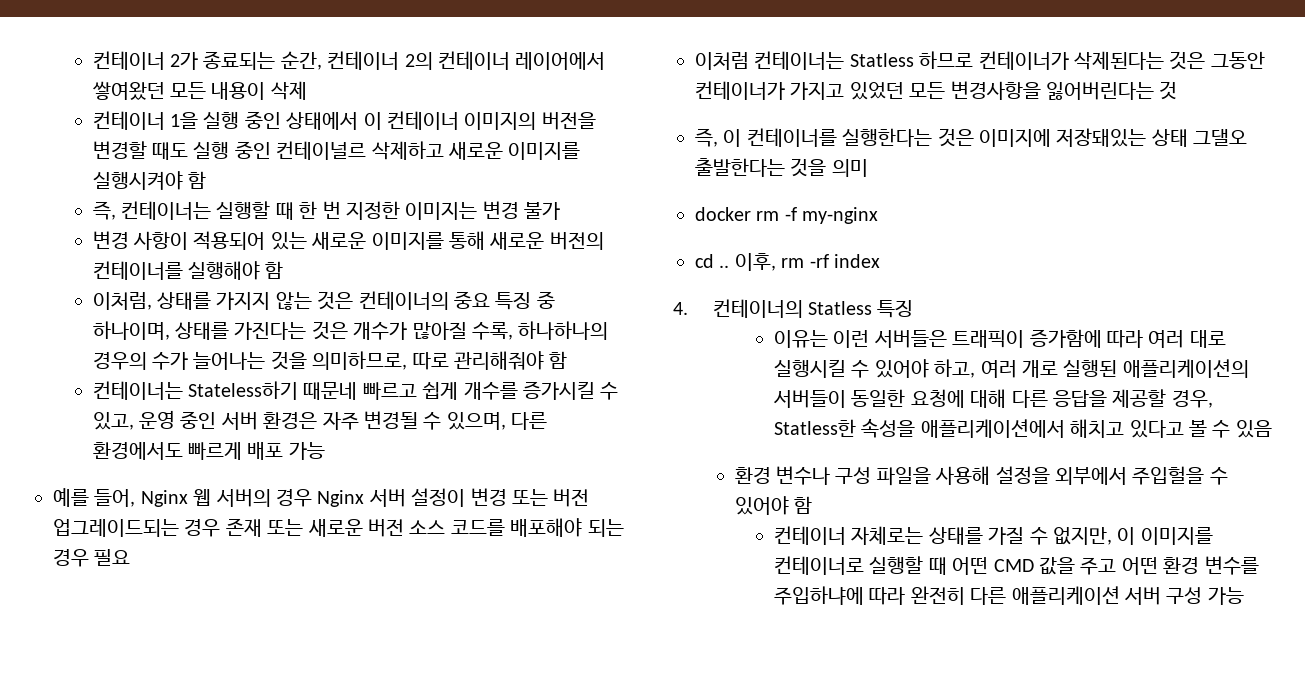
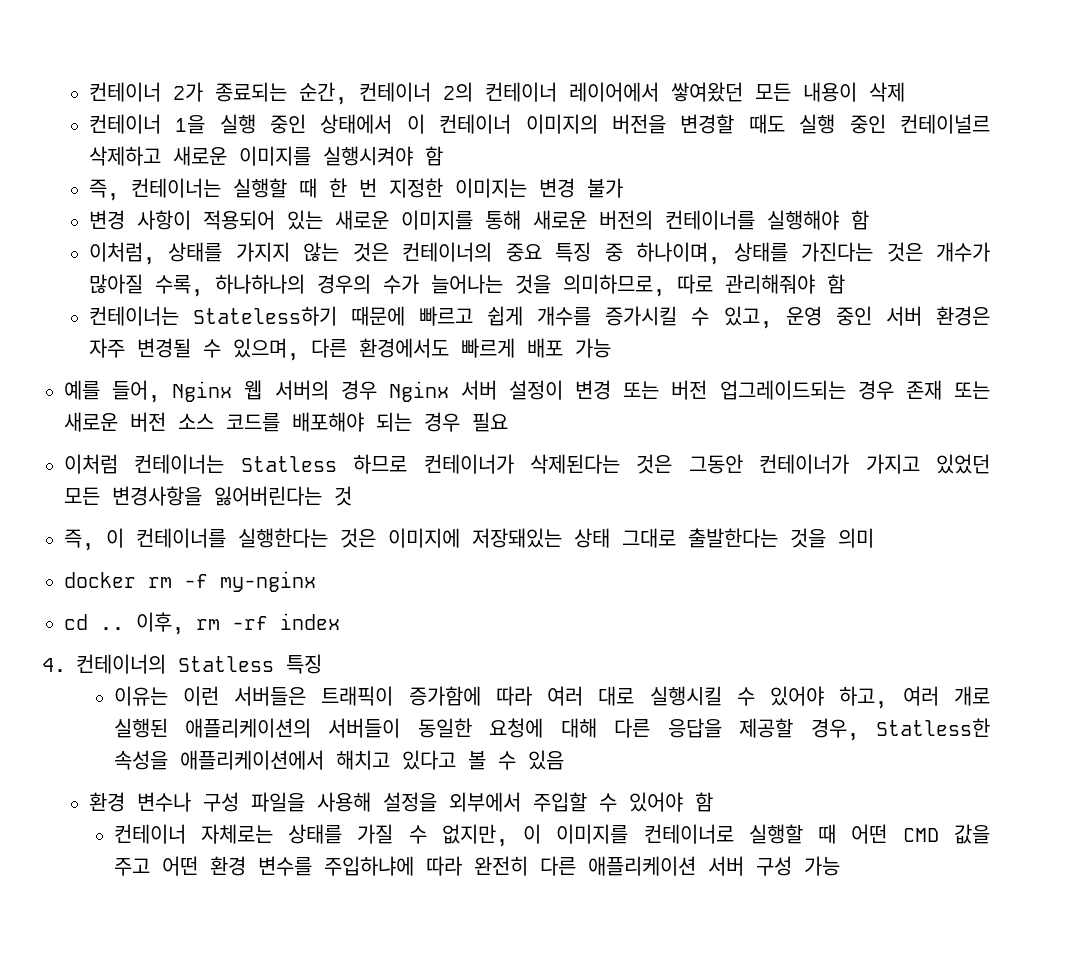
- 컨테이너는 Stateless하기 때문네 빠르고 쉽게 개수를 증가시킬 수 있고, 운영 중인 서버 환경은 자주 변경될 수 있으며, 다른 환경에서도 빠르게 배포 가능
+ 컨테이너는 Stateless하기 때문에 빠르고 쉽게 개수를 증가시킬 수 있고, 운영 중인 서버 환경은 자주 변경될 수 있으며, 다른 환경에서도 빠르게 배포 가능
- 즉, 이 컨테이너를 실행한다는 것은 이미지에 저장돼있는 상태 그댈오 출발한다는 것을 의미
+ 즉, 이 컨테이너를 실행한다는 것은 이미지에 저장돼있는 상태 그대로 출발한다는 것을 의미
- 환경 변수나 구성 파일을 사용해 설정을 외부에서 주입헐을 수 있어야 함
+ 환경 변수나 구성 파일을 사용해 설정을 외부에서 주입할 수 있어야 함

